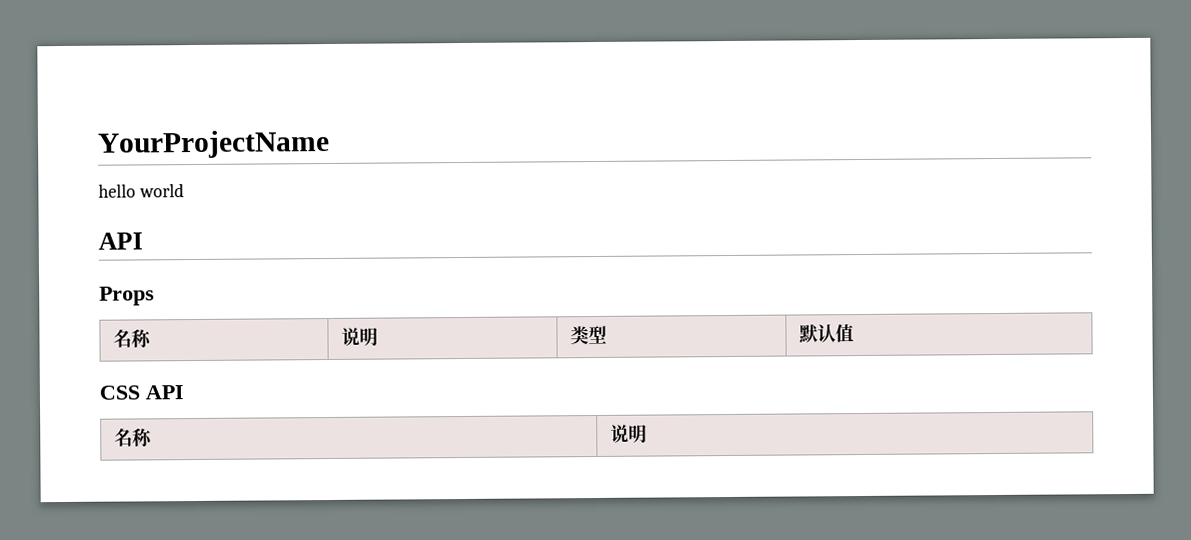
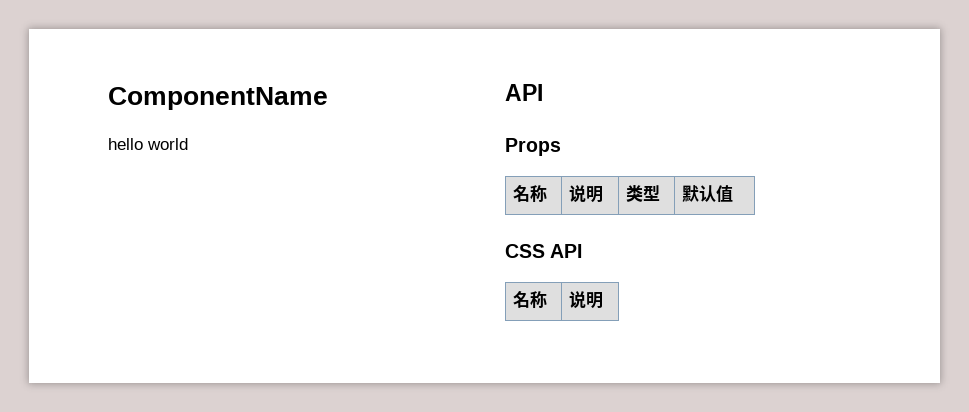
- YourProjectName
+ ComponentName

